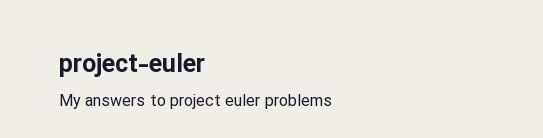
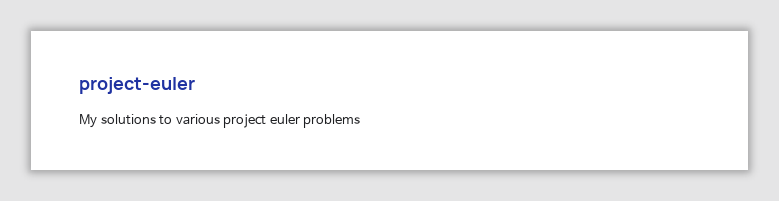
- My answers to project euler problems
+ My solutions to various project euler problems

